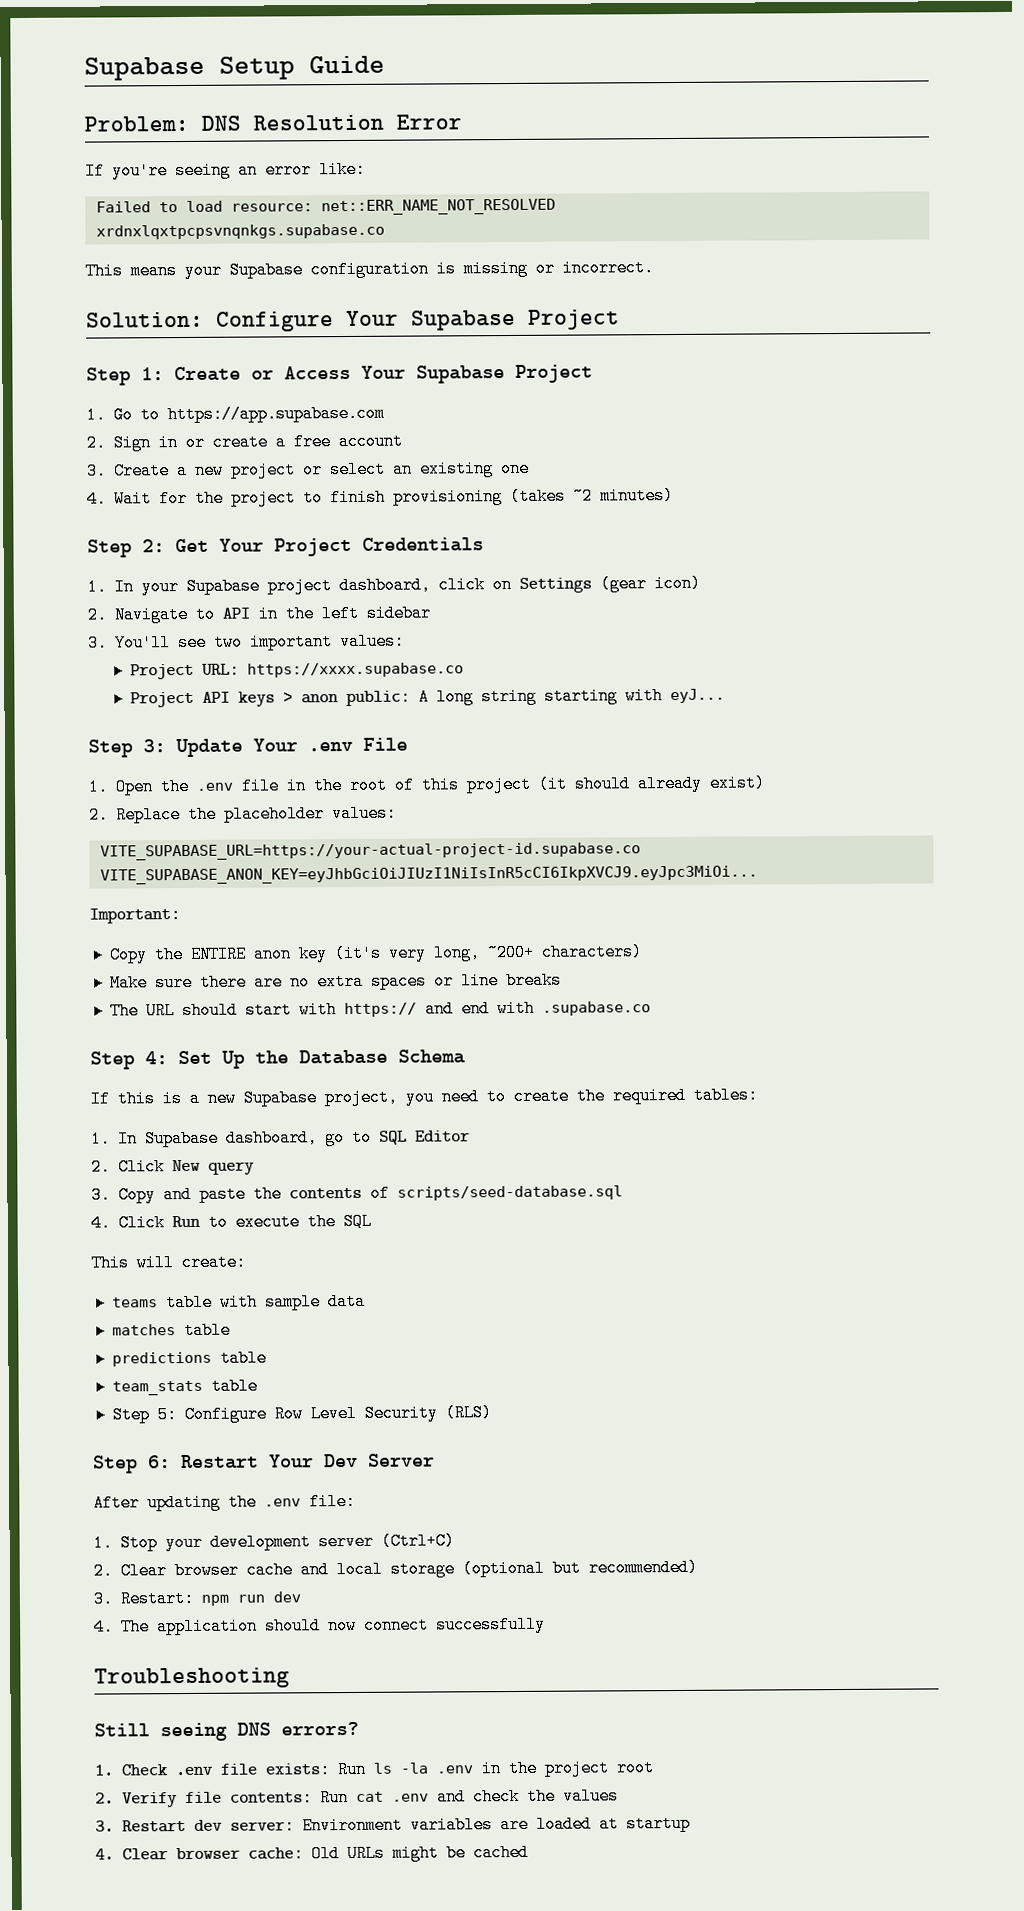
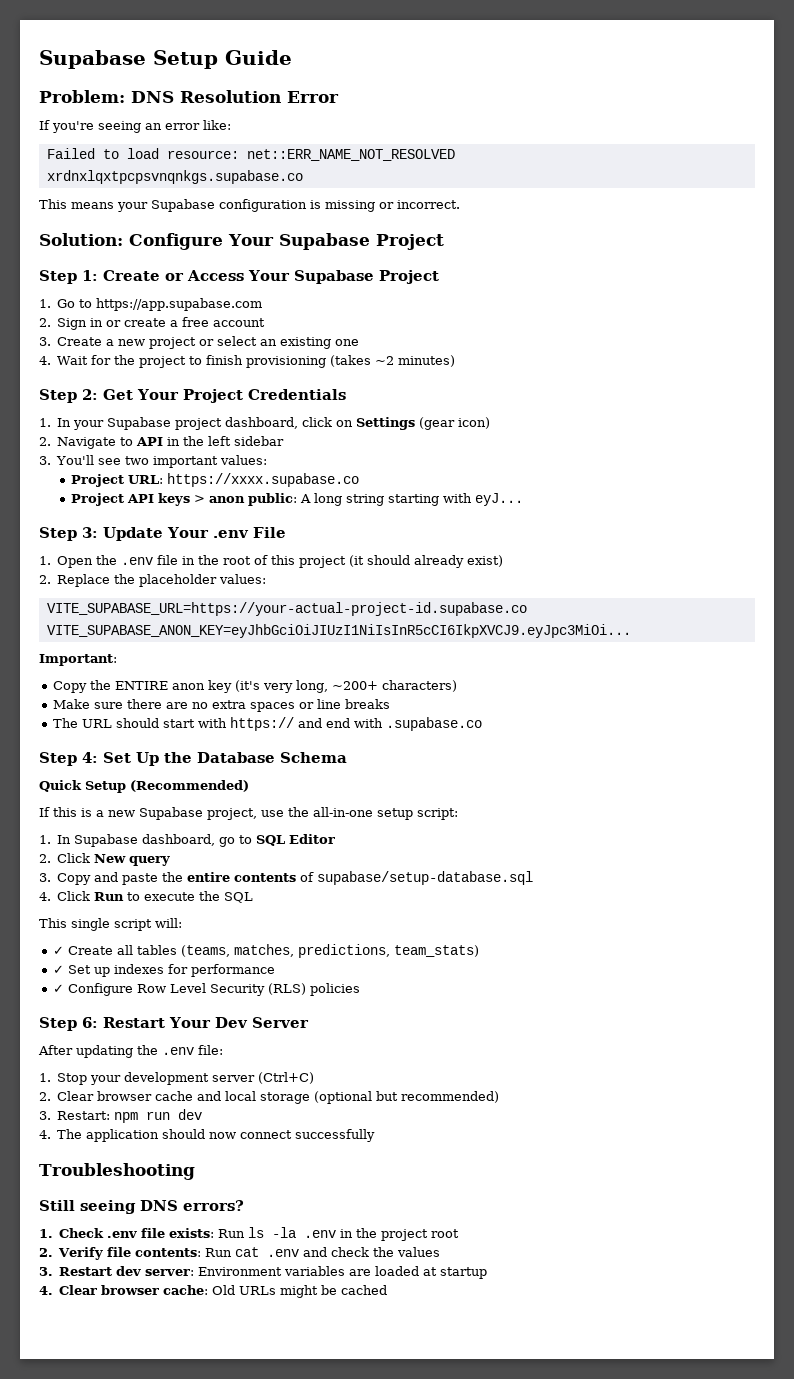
+ Quick Setup (Recommended)
- If this is a new Supabase project, you need to create the required tables:
+ If this is a new Supabase project, use the all-in-one setup script:
- 3. Copy and paste the contents of scripts/seed-database.sql
+ 3. Copy and paste the entire contents of supabase/setup-database.sql
- This will create:
- teams table with sample data
- matches table
- predictions table
- team_stats table
- Step 5: Configure Row Level Security (RLS)
+ This single script will:
+ ✓ Create all tables (teams, matches, predictions, team_stats)
+ ✓ Set up indexes for performance
+ ✓ Configure Row Level Security (RLS) policies

